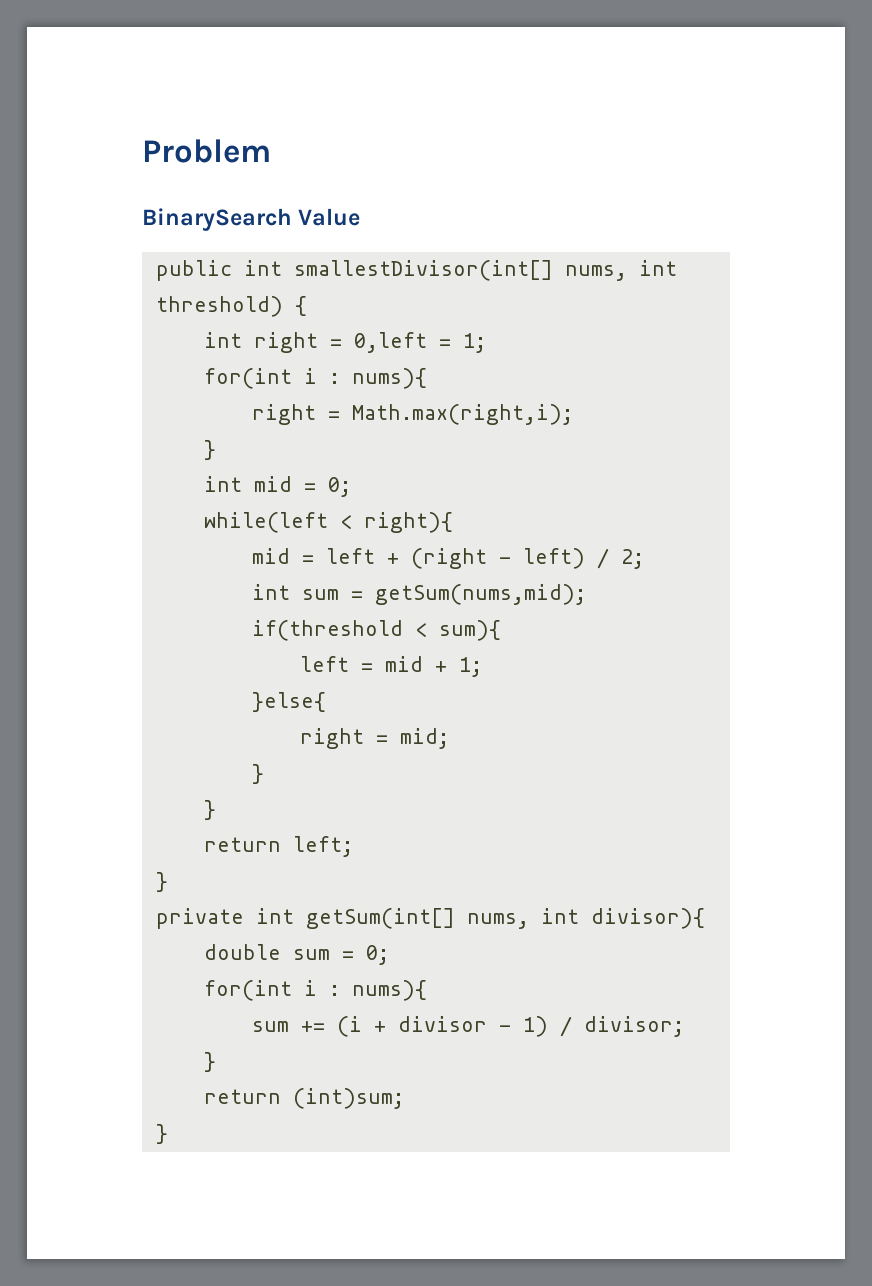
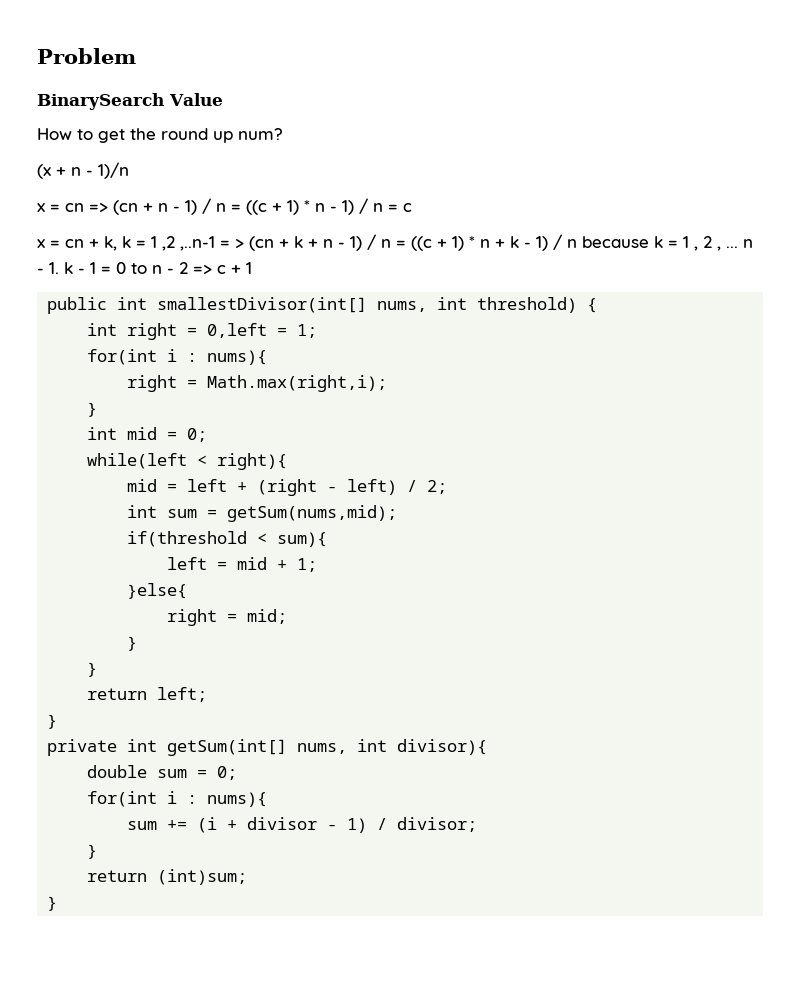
+ How to get the round up num?
+ (x + n - 1)/n
+ x = cn => (cn + n - 1) / n = ((c + 1) * n - 1) / n = c
+ x = cn + k, k = 1 ,2 ,..n-1 = > (cn + k + n - 1) / n = ((c + 1) * n + k - 1) / n because k = 1 , 2 , ... n - 1. k - 1 = 0 to n - 2 => c + 1

